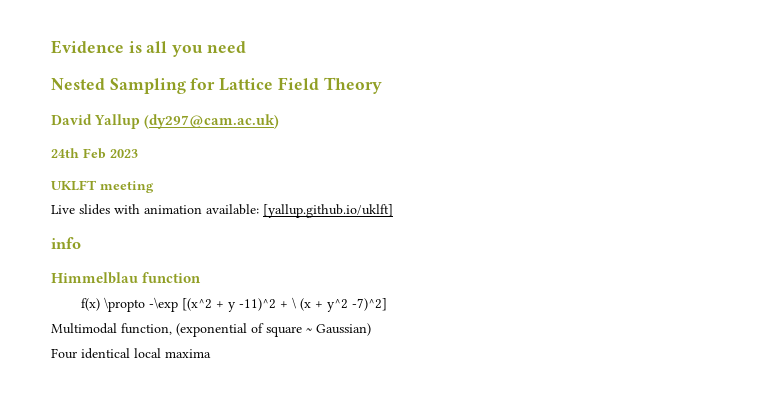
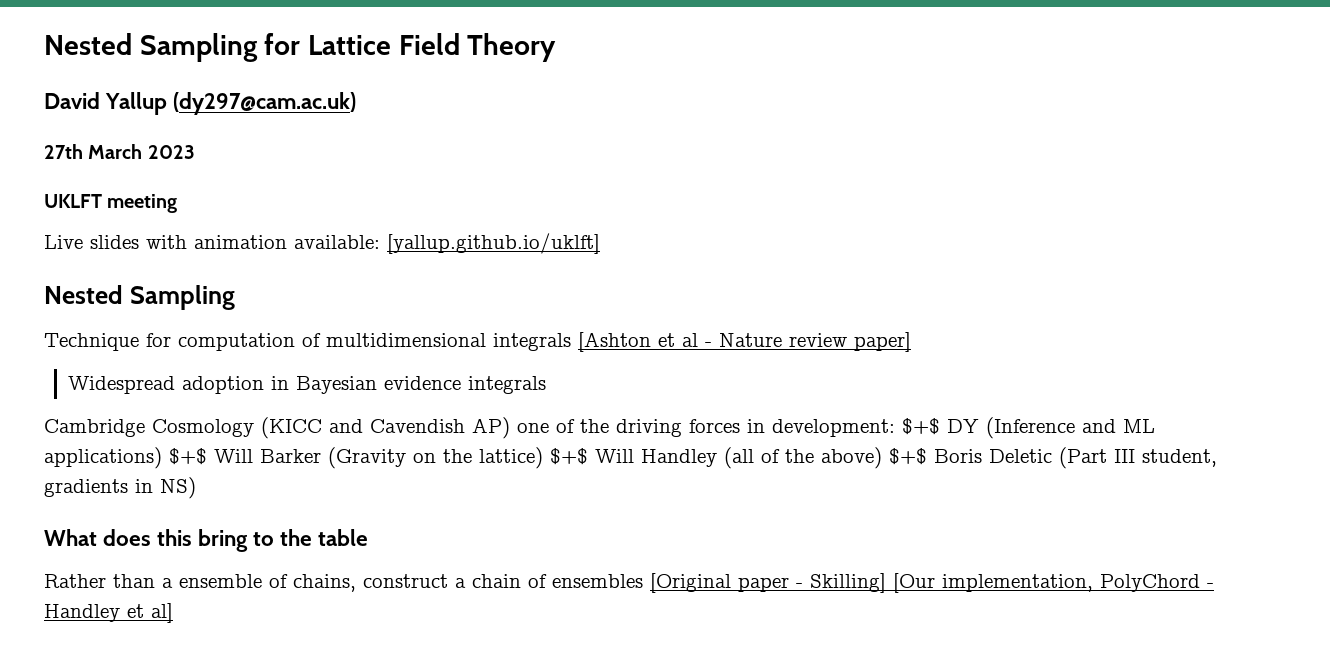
- Evidence is all you need
- 24th Feb 2023
+ 27th March 2023
  Live slides with animation available: [yallup.github.io/uklft]
- info
- Himmelblau function
- f(x) \propto -\exp [(x^2 + y -11)^2 + \ (x + y^2 -7)^2]
- Multimodal function, (exponential of square ~ Gaussian)
- Four identical local maxima
+ Nested Sampling
+ Technique for computation of multidimensional integrals [Ashton et al - Nature review paper]
+ Widespread adoption in Bayesian evidence integrals
+ Cambridge Cosmology (KICC and Cavendish AP) one of the driving forces in development: $+$ DY (Inference and ML applications) $+$ Will Barker (Gravity on the lattice) $+$ Will Handley (all of the above) $+$ Boris Deletic (Part III student, gradients in NS)
+ What does this bring to the table
+ Rather than a ensemble of chains, construct a chain of ensembles [Original paper - Skilling] [Our implementation, PolyChord - Handley et al]

